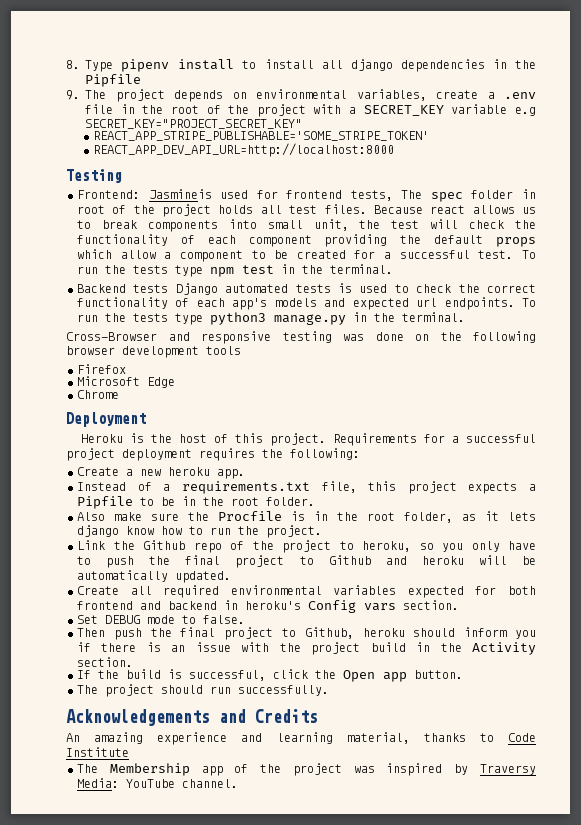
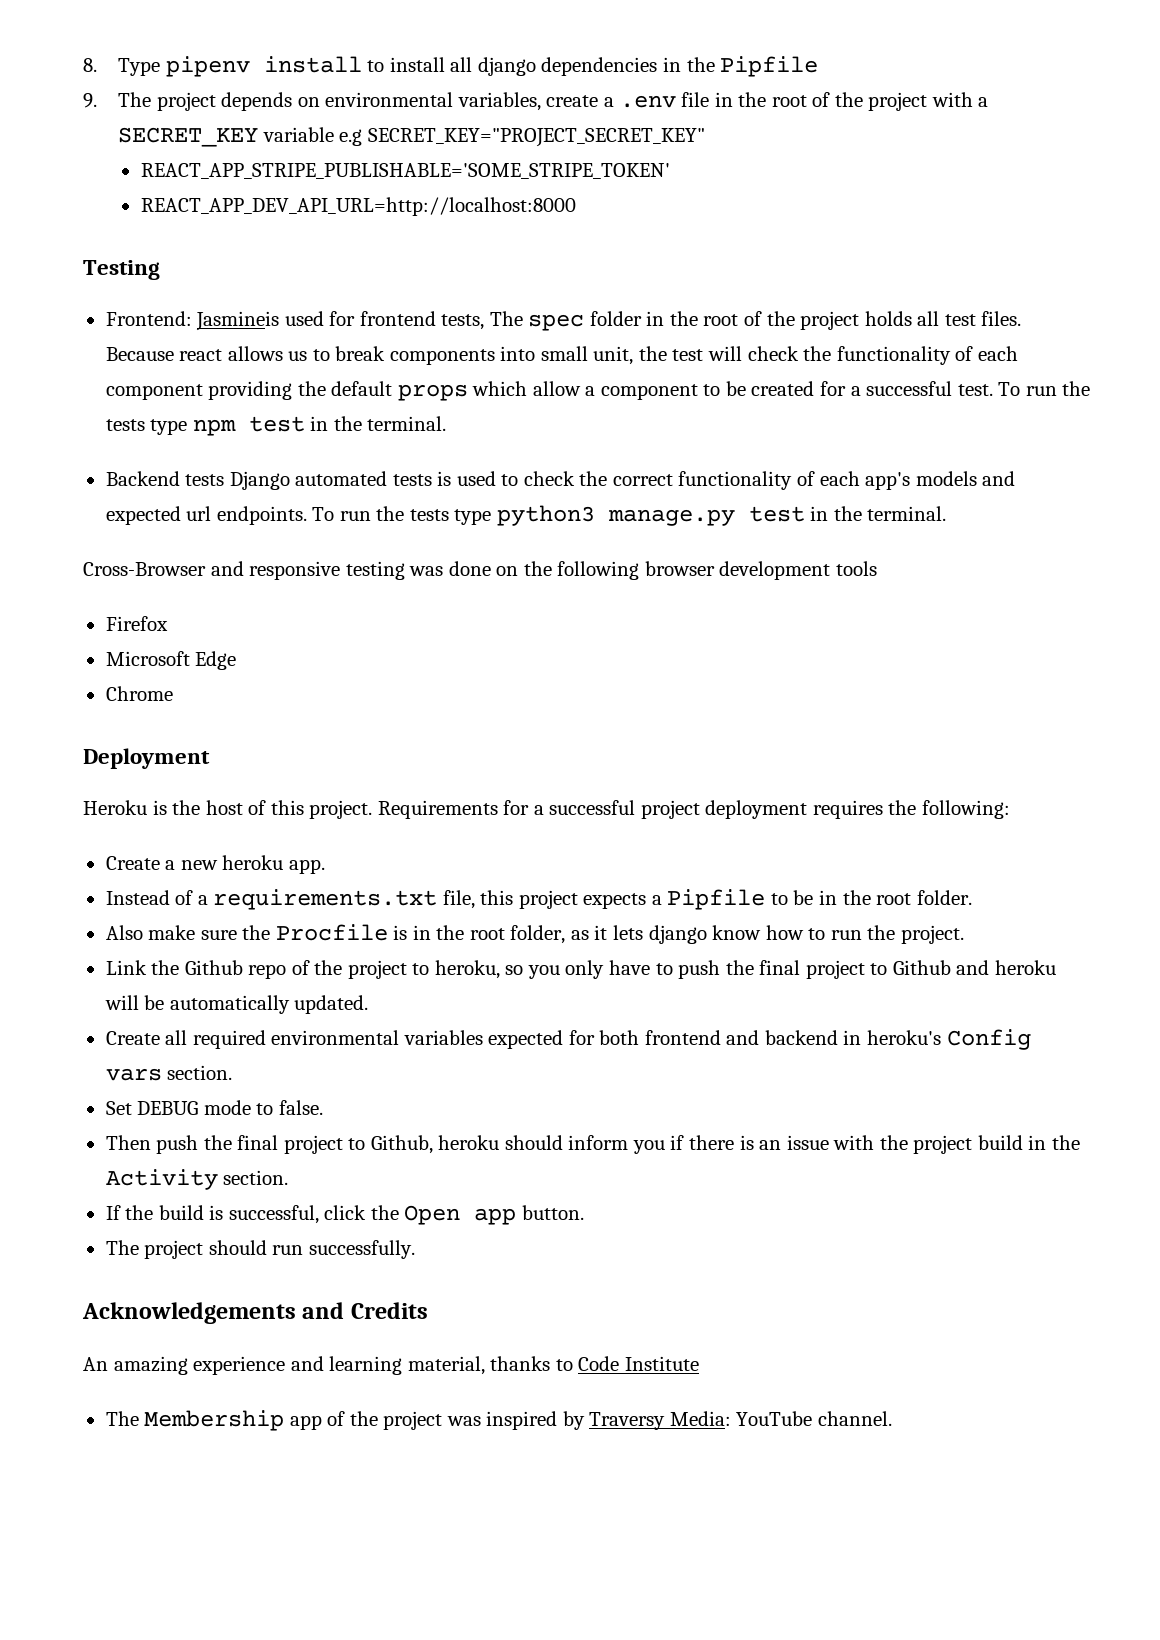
- Frontend: Jasmineis used for frontend tests, The spec folder in root of the project holds all test files.
+ Frontend: Jasmineis used for frontend tests, The spec folder in the root of the project holds all test files.
- To run the tests type python3 manage.py in the terminal.
+ To run the tests type python3 manage.py test in the terminal.

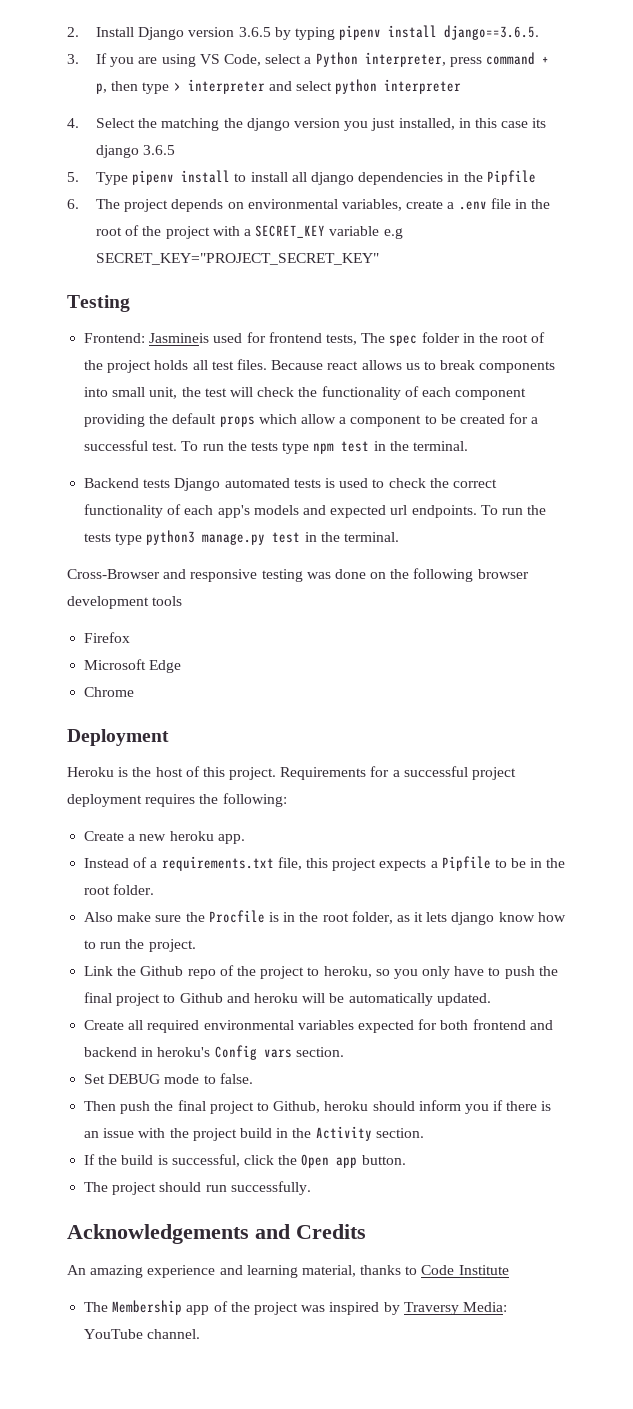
- 8. Type pipenv install to install all django dependencies in the Pipfile
+ 2. Install Django version 3.6.5 by typing pipenv install django==3.6.5.
+ 3. If you are using VS Code, select a Python interpreter, press command + p, then type > interpreter and select python interpreter
+ 4. Select the matching the django version you just installed, in this case its django 3.6.5
+ 5. Type pipenv install to install all django dependencies in the Pipfile
- 9. The project depends on environmental variables, create a .env file in the root of the project with a SECRET_KEY variable e.g SECRET_KEY="PROJECT_SECRET_KEY"
+ 6. The project depends on environmental variables, create a .env file in the root of the project with a SECRET_KEY variable e.g SECRET_KEY="PROJECT_SECRET_KEY"
- REACT_APP_STRIPE_PUBLISHABLE='SOME_STRIPE_TOKEN'
- REACT_APP_DEV_API_URL=http://localhost:8000

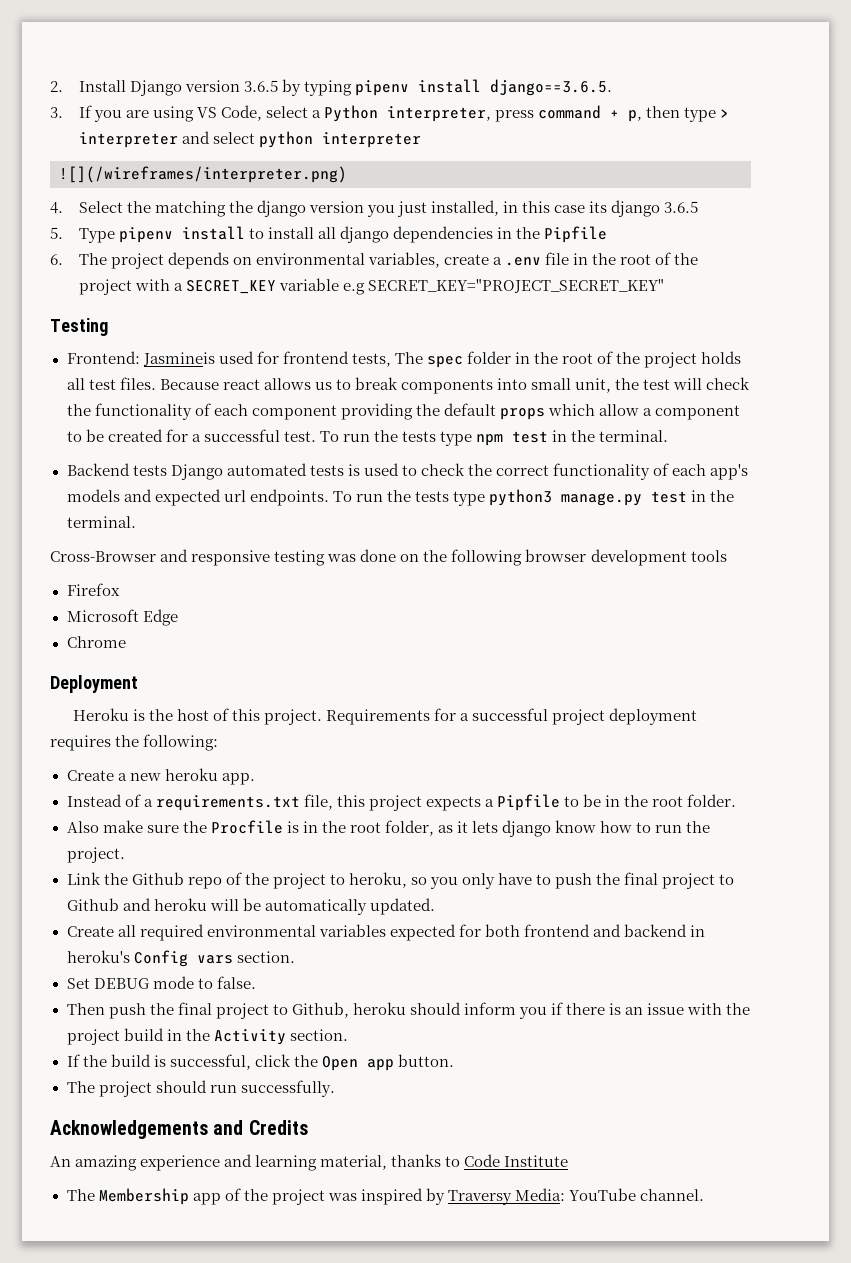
+ ![](/wireframes/interpreter.png)

